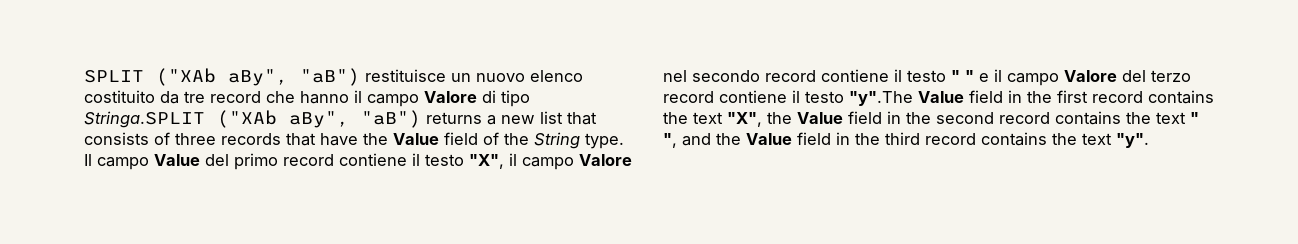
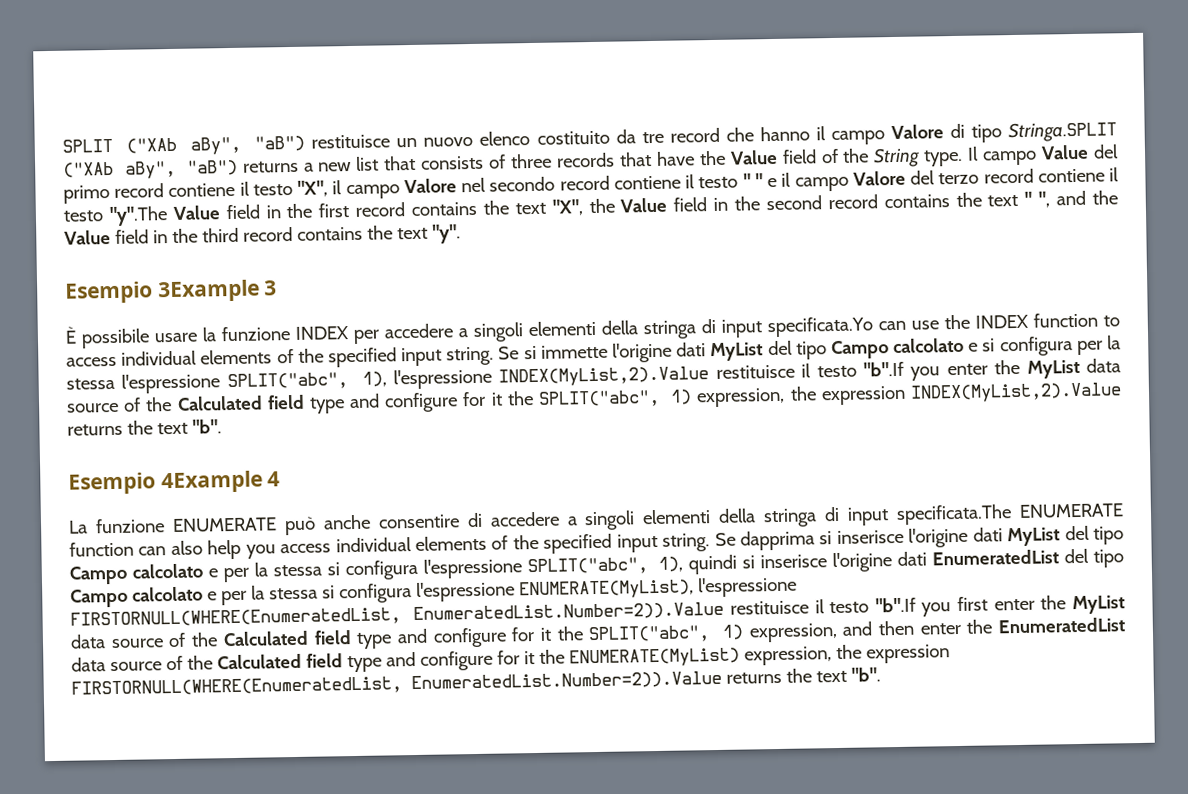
+ Esempio 3Example 3
+ È possibile usare la funzione INDEX per accedere a singoli elementi della stringa di input specificata.Yo can use the INDEX function to access individual elements of the specified input string. Se si immette l'origine dati MyList del tipo Campo calcolato e si configura per la stessa l'espressione SPLIT("abc", 1), l'espressione INDEX(MyList,2).Value restituisce il testo "b".If you enter the MyList data source of the Calculated field type and configure for it the SPLIT("abc", 1) expression, the expression INDEX(MyList,2).Value returns the text "b".
+ Esempio 4Example 4
+ La funzione ENUMERATE può anche consentire di accedere a singoli elementi della stringa di input specificata.The ENUMERATE function can also help you access individual elements of the specified input string. Se dapprima si inserisce l'origine dati MyList del tipo Campo calcolato e per la stessa si configura l'espressione SPLIT("abc", 1), quindi si inserisce l'origine dati EnumeratedList del tipo Campo calcolato e per la stessa si configura l'espressione ENUMERATE(MyList), l'espressione FIRSTORNULL(WHERE(EnumeratedList, EnumeratedList.Number=2)).Value restituisce il testo "b".If you first enter the MyList data source of the Calculated field type and configure for it the SPLIT("abc", 1) expression, and then enter the EnumeratedList data source of the Calculated field type and configure for it the ENUMERATE(MyList) expression, the expression FIRSTORNULL(WHERE(EnumeratedList, EnumeratedList.Number=2)).Value returns the text "b".

